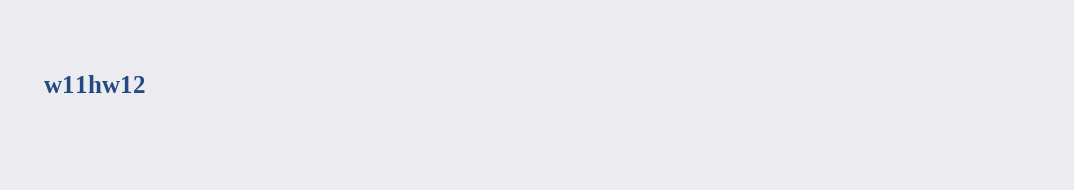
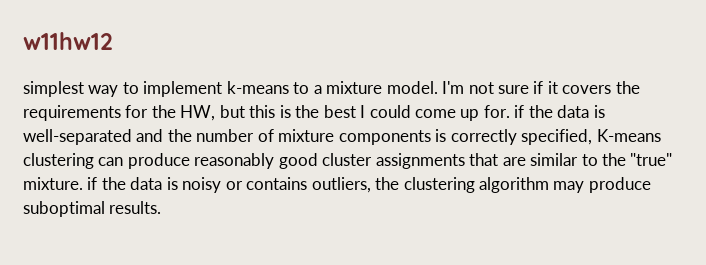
+ simplest way to implement k-means to a mixture model. I'm not sure if it covers the requirements for the HW, but this is the best I could come up for. if the data is well-separated and the number of mixture components is correctly specified, K-means clustering can produce reasonably good cluster assignments that are similar to the "true" mixture. if the data is noisy or contains outliers, the clustering algorithm may produce suboptimal results.

